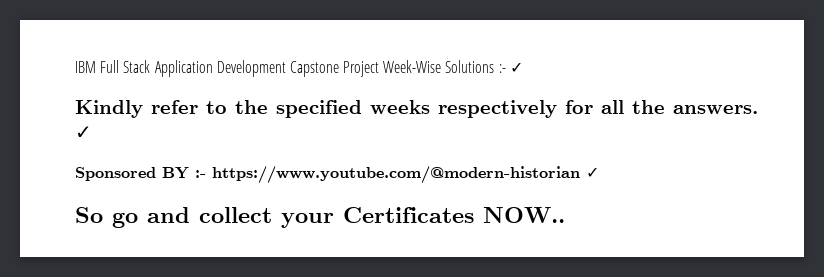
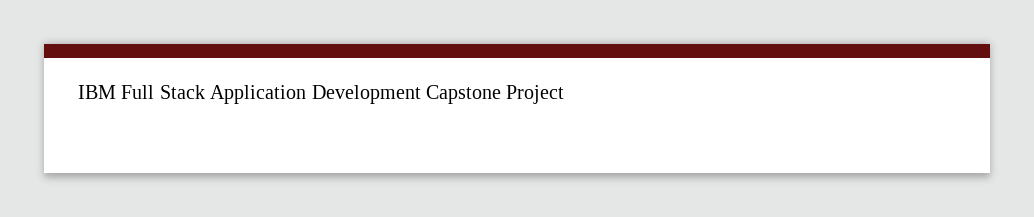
- IBM Full Stack Application Development Capstone Project Week-Wise Solutions :- ✓
- Kindly refer to the specified weeks respectively for all the answers. ✓
- Sponsored BY :- https://www.youtube.com/@modern-historian ✓
- So go and collect your Certificates NOW..
+ IBM Full Stack Application Development Capstone Project

